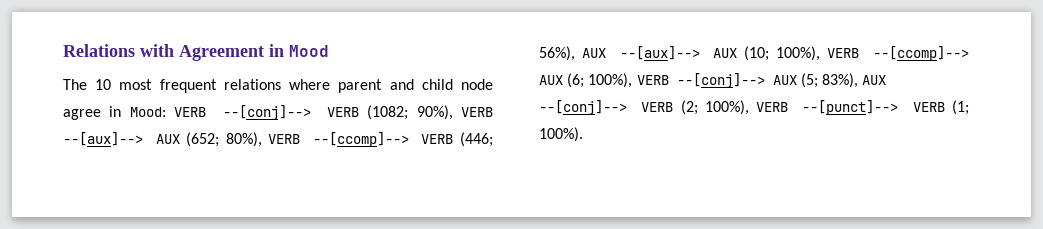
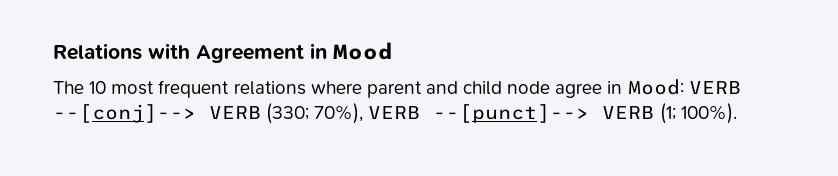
- The 10 most frequent relations where parent and child node agree in Mood: VERB --[conj]--> VERB (1082; 90%), VERB --[aux]--> AUX (652; 80%), VERB --[ccomp]--> VERB (446; 56%), AUX --[aux]--> AUX (10; 100%), VERB --[ccomp]--> AUX (6; 100%), VERB --[conj]--> AUX (5; 83%), AUX --[conj]--> VERB (2; 100%), VERB --[punct]--> VERB (1; 100%).
+ The 10 most frequent relations where parent and child node agree in Mood: VERB --[conj]--> VERB (330; 70%), VERB --[punct]--> VERB (1; 100%).

